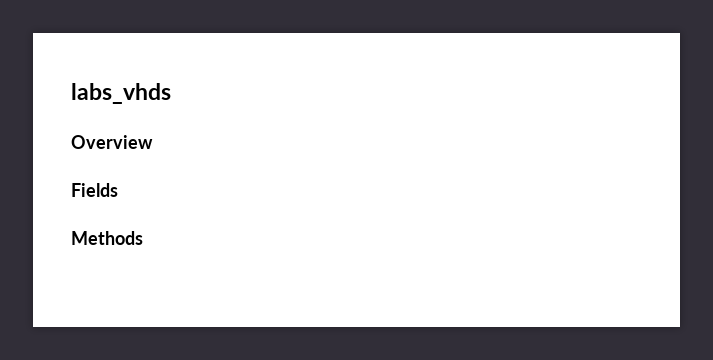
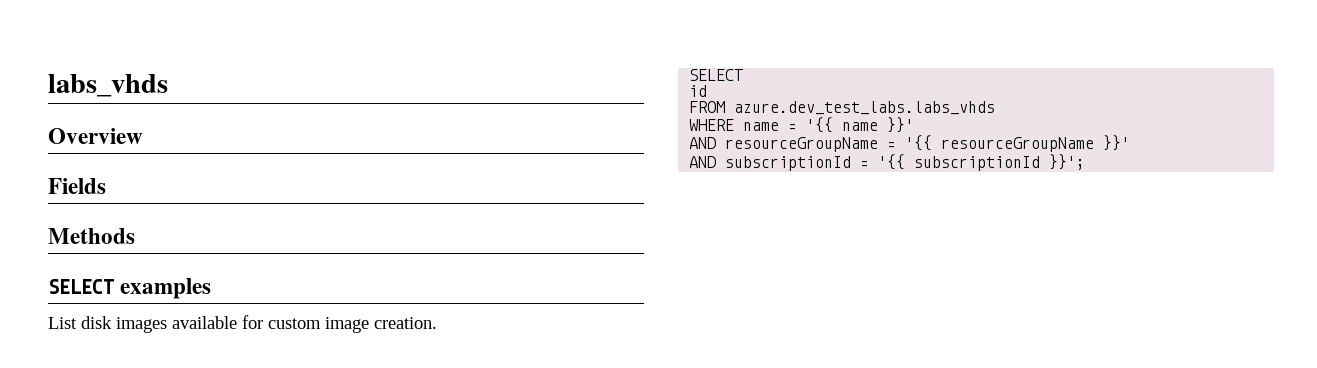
+ SELECT examples
+ List disk images available for custom image creation.
+ SELECT
+ id
+ FROM azure.dev_test_labs.labs_vhds
+ WHERE name = '{{ name }}'
+ AND resourceGroupName = '{{ resourceGroupName }}'
+ AND subscriptionId = '{{ subscriptionId }}';

